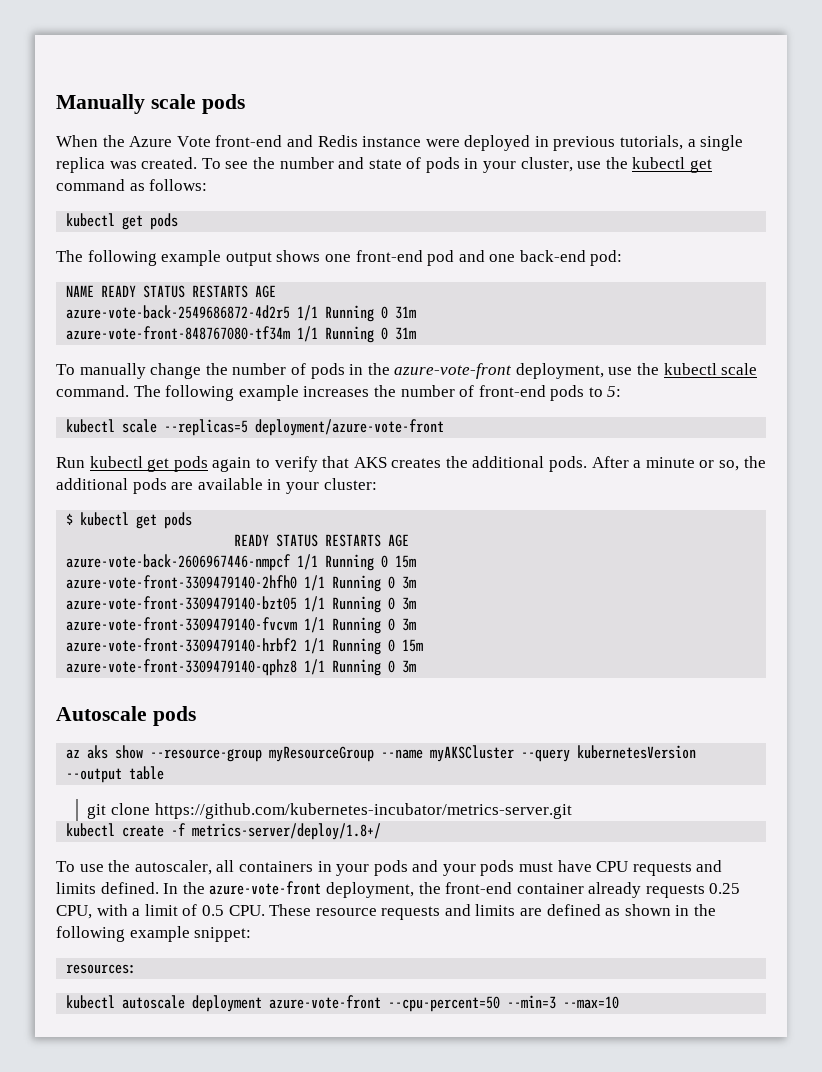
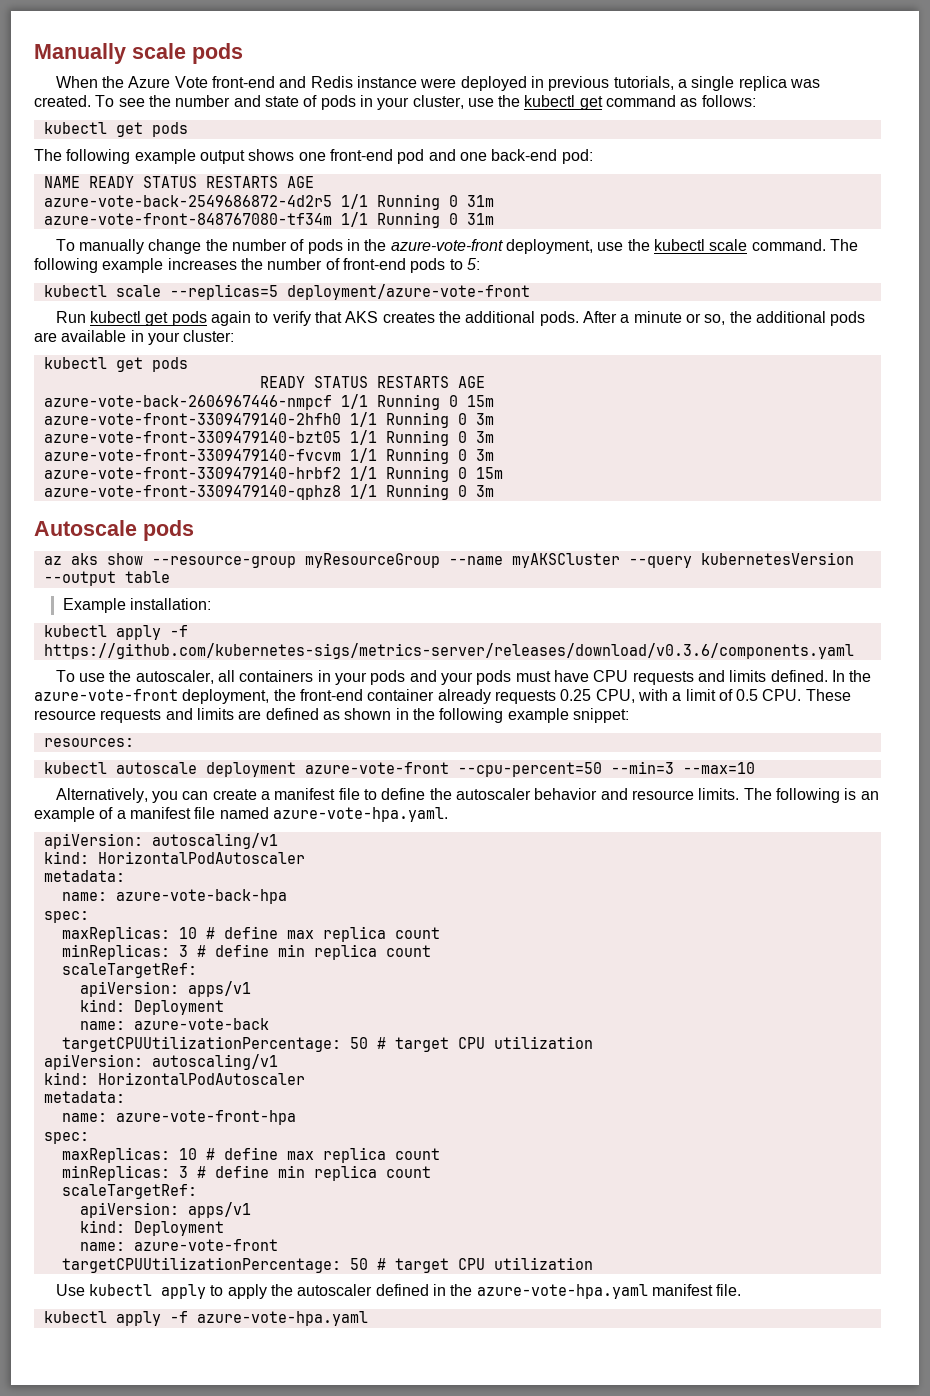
  After a minute or so, the additional pods are available in your cluster:
- $ kubectl get pods
+ kubectl get pods
- git clone https://github.com/kubernetes-incubator/metrics-server.git
- kubectl create -f metrics-server/deploy/1.8+/
+ Example installation:
+ kubectl apply -f https://github.com/kubernetes-sigs/metrics-server/releases/download/v0.3.6/components.yaml
+ Alternatively, you can create a manifest file to define the autoscaler behavior and resource limits. The following is an example of a manifest file named azure-vote-hpa.yaml.
+ apiVersion: autoscaling/v1
+ kind: HorizontalPodAutoscaler
+ metadata:
+ name: azure-vote-back-hpa
+ spec:
+ maxReplicas: 10 # define max replica count
+ minReplicas: 3 # define min replica count
+ scaleTargetRef:
+ apiVersion: apps/v1
+ kind: Deployment
+ name: azure-vote-back
+ targetCPUUtilizationPercentage: 50 # target CPU utilization
+ apiVersion: autoscaling/v1
+ kind: HorizontalPodAutoscaler
+ metadata:
+ name: azure-vote-front-hpa
+ spec:
+ maxReplicas: 10 # define max replica count
+ minReplicas: 3 # define min replica count
+ scaleTargetRef:
+ apiVersion: apps/v1
+ kind: Deployment
+ name: azure-vote-front
+ targetCPUUtilizationPercentage: 50 # target CPU utilization
+ Use kubectl apply to apply the autoscaler defined in the azure-vote-hpa.yaml manifest file.
+ kubectl apply -f azure-vote-hpa.yaml

